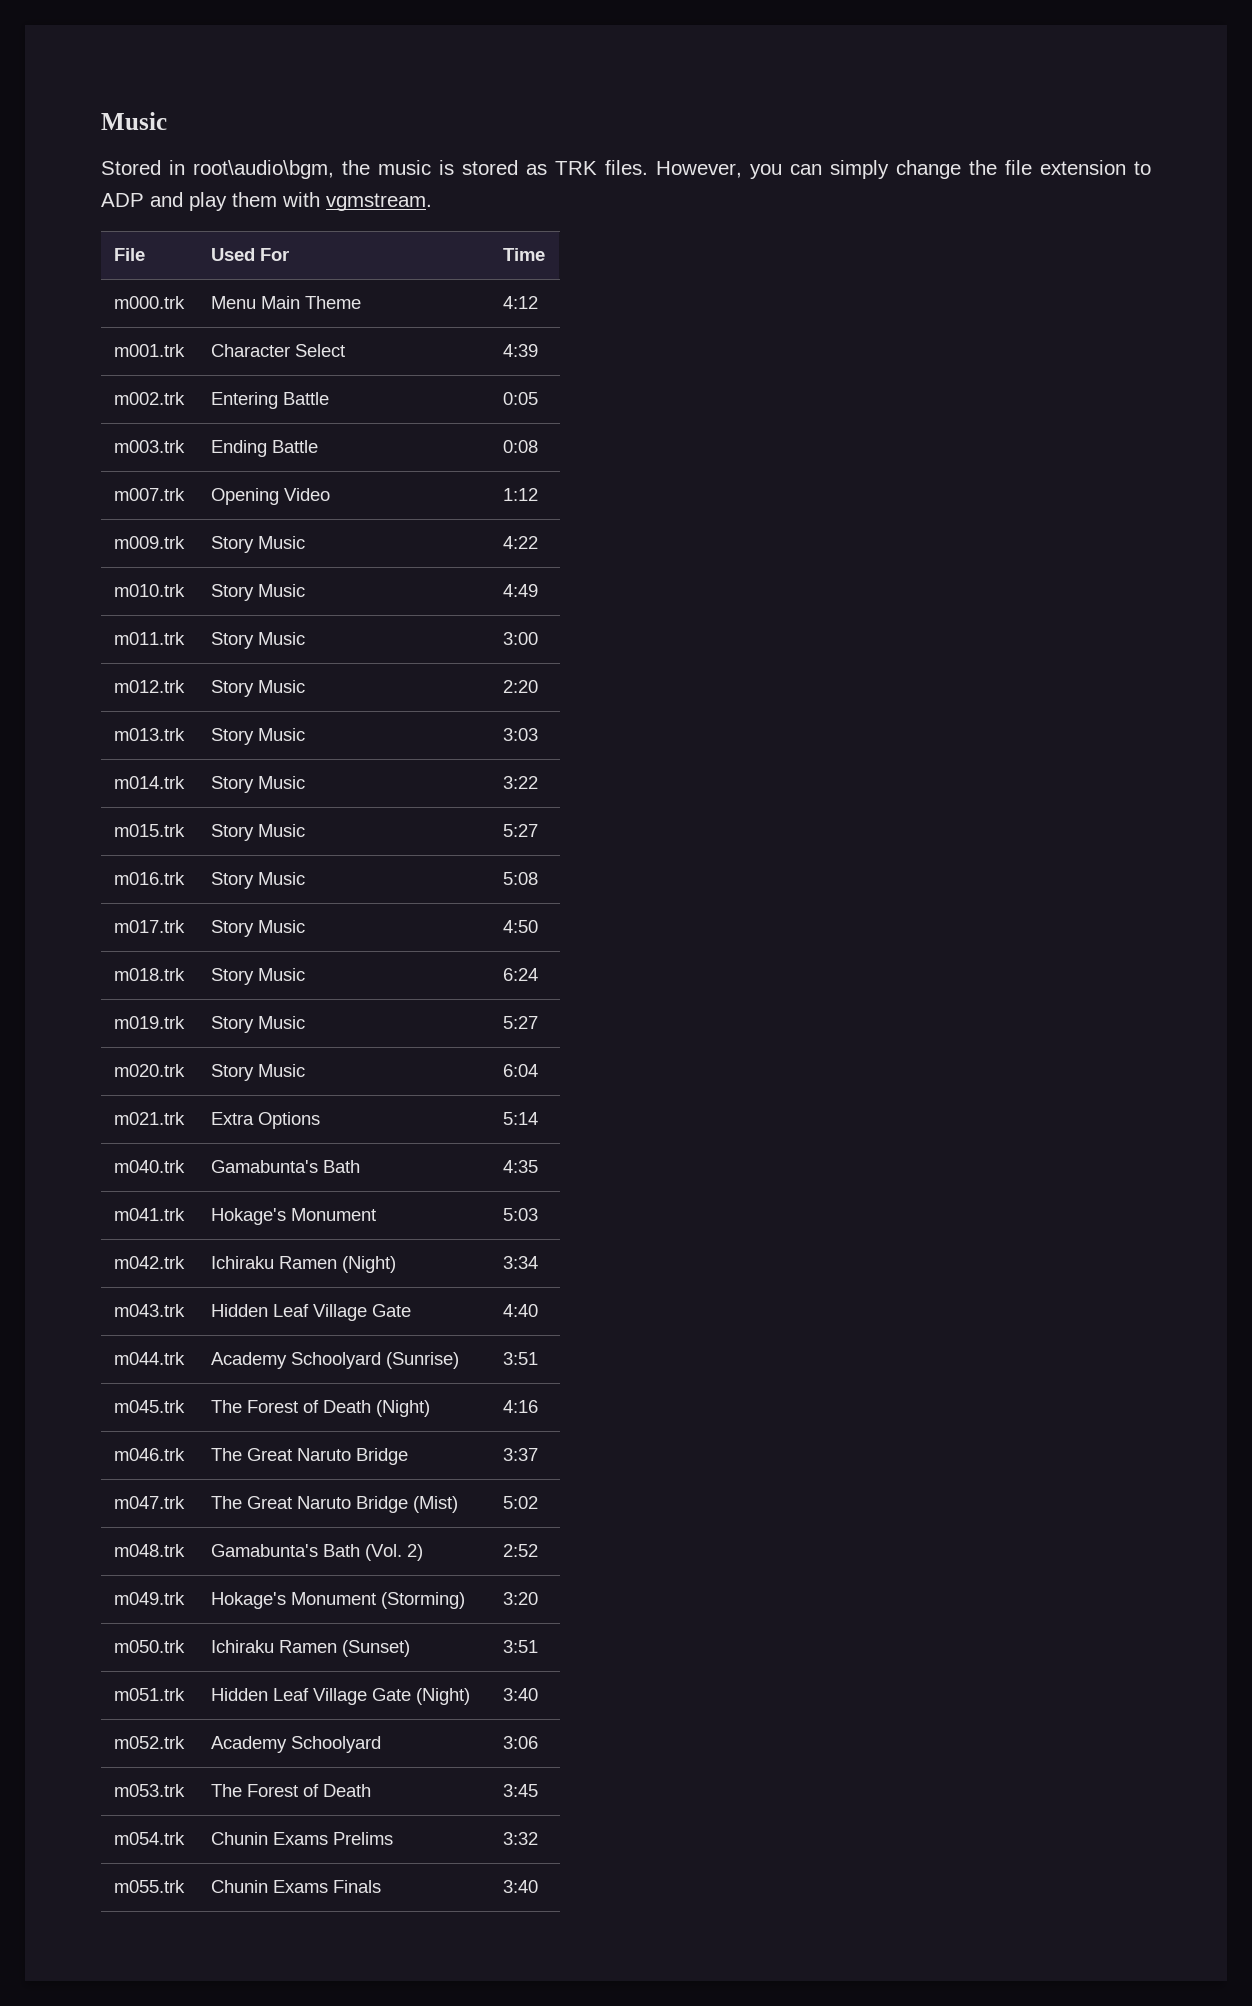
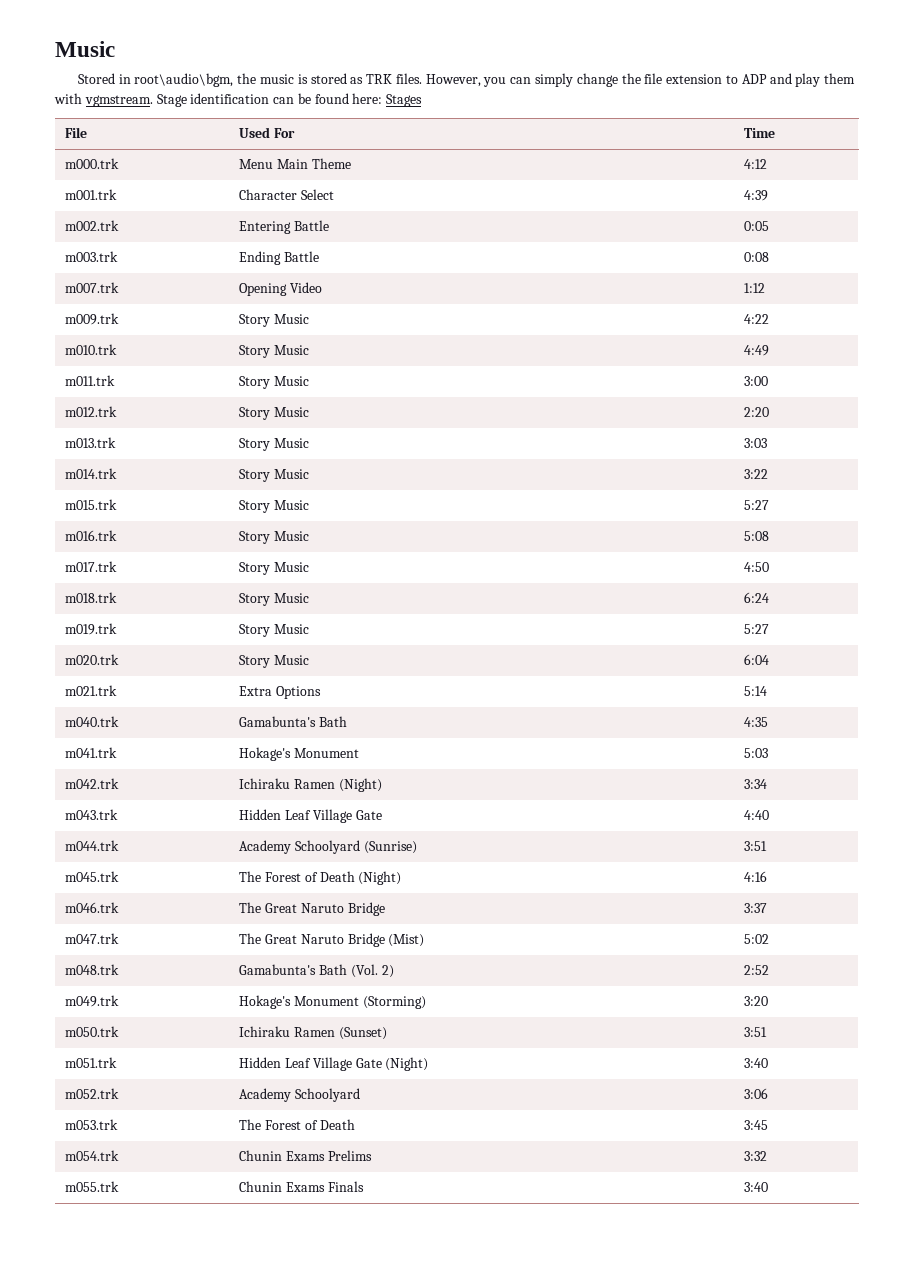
+ Stage identification can be found here: Stages

